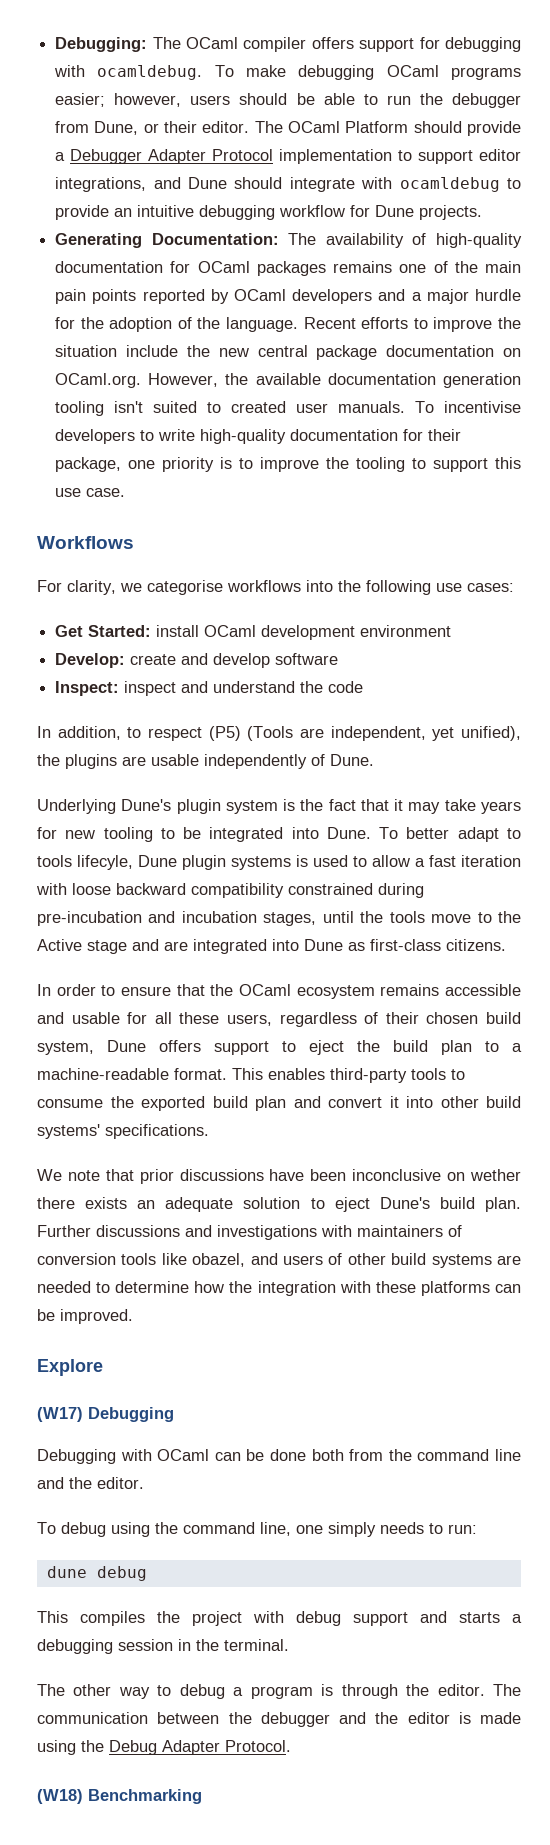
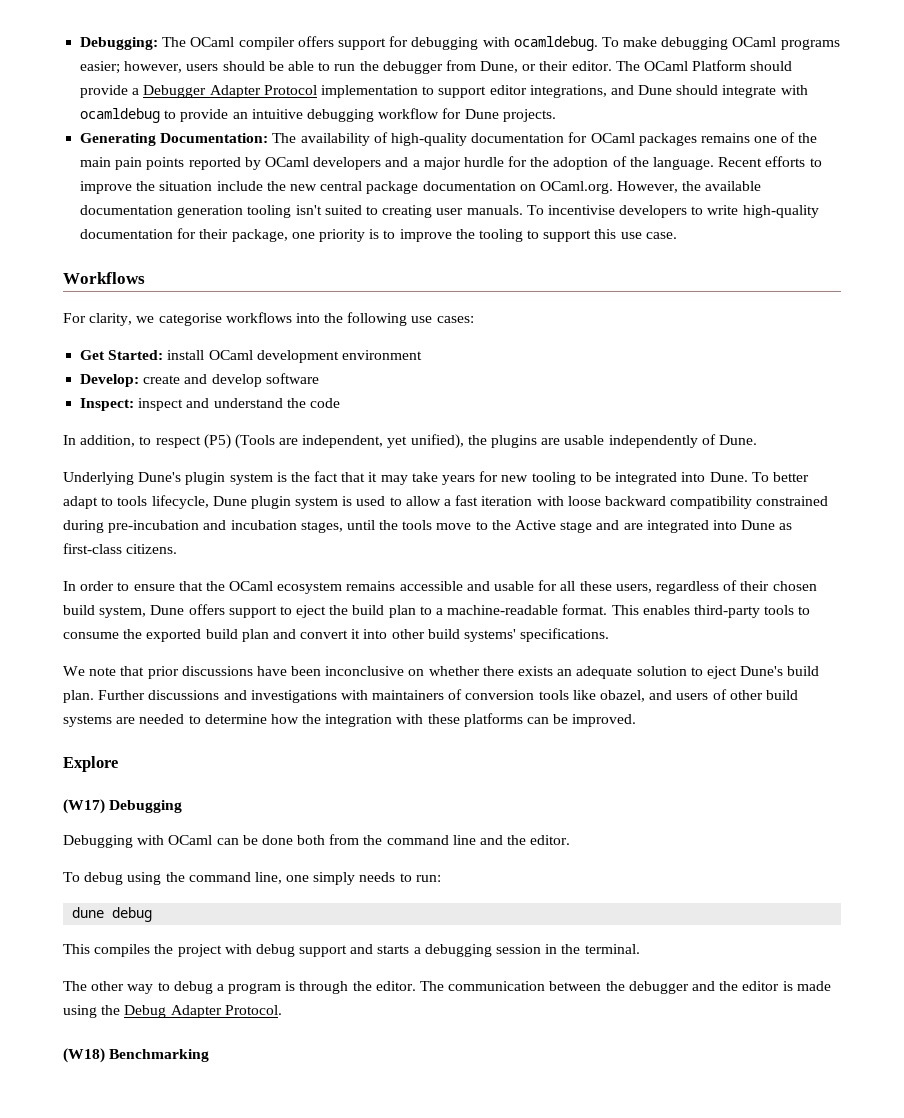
- Recent efforts to improve the situation include the new central package documentation on OCaml.org. However, the available documentation generation tooling isn't suited to created user manuals.
+ Recent efforts to improve the situation include the new central package documentation on OCaml.org. However, the available documentation generation tooling isn't suited to creating user manuals.
- To better adapt to tools lifecyle, Dune plugin systems is used to allow a fast iteration with loose backward compatibility constrained during pre-incubation and incubation stages, until the tools move to the Active stage and are integrated into Dune as first-class citizens.
+ To better adapt to tools lifecycle, Dune plugin system is used to allow a fast iteration with loose backward compatibility constrained during pre-incubation and incubation stages, until the tools move to the Active stage and are integrated into Dune as first-class citizens.
- We note that prior discussions have been inconclusive on wether there exists an adequate solution to eject Dune's build plan.
+ We note that prior discussions have been inconclusive on whether there exists an adequate solution to eject Dune's build plan.

